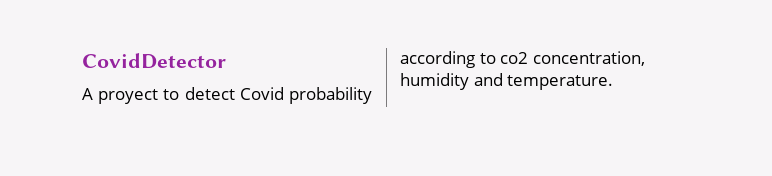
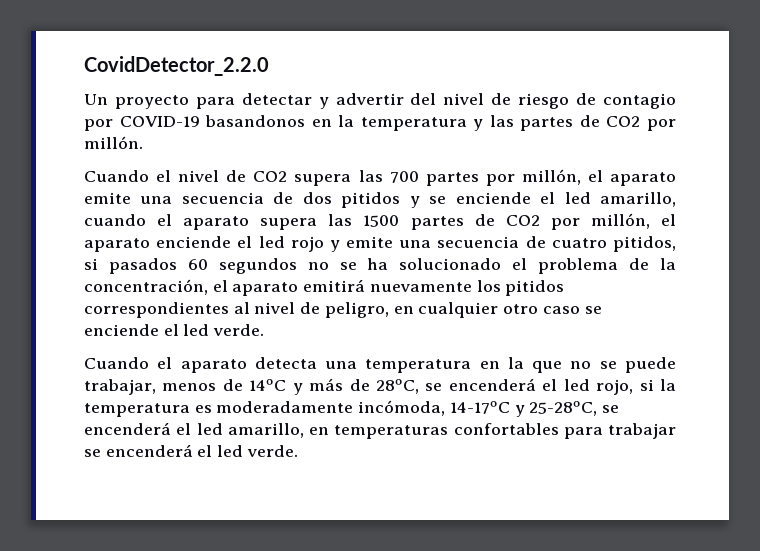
- CovidDetector
- A proyect to detect Covid probability according to co2 concentration, humidity and temperature.
+ CovidDetector_2.2.0
+ Un proyecto para detectar y advertir del nivel de riesgo de contagio por COVID-19 basandonos en la temperatura y las partes de CO2 por millón.
+ Cuando el nivel de CO2 supera las 700 partes por millón, el aparato emite una secuencia de dos pitidos y se enciende el led amarillo, cuando el aparato supera las 1500 partes de CO2 por millón, el aparato enciende el led rojo y emite una secuencia de cuatro pitidos, si pasados 60 segundos no se ha solucionado el problema de la concentración, el aparato emitirá nuevamente los pitidos correspondientes al nivel de peligro, en cualquier otro caso se enciende el led verde.
+ Cuando el aparato detecta una temperatura en la que no se puede trabajar, menos de 14ºC y más de 28ºC, se encenderá el led rojo, si la temperatura es moderadamente incómoda, 14-17ºC y 25-28ºC, se encenderá el led amarillo, en temperaturas confortables para trabajar se encenderá el led verde.

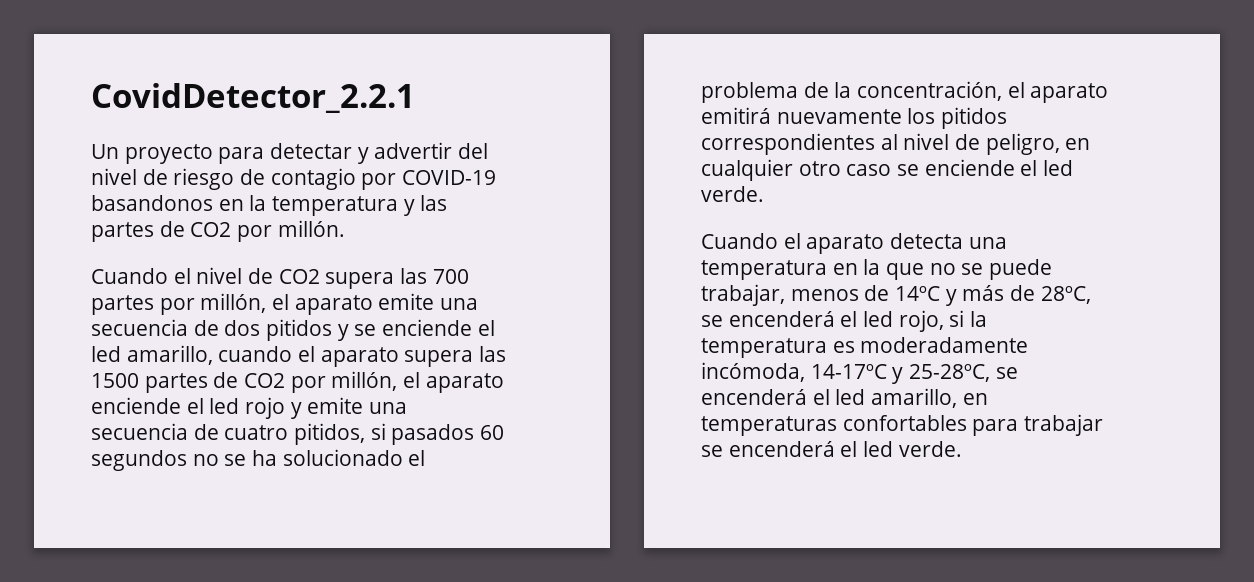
- CovidDetector_2.2.0
+ CovidDetector_2.2.1

